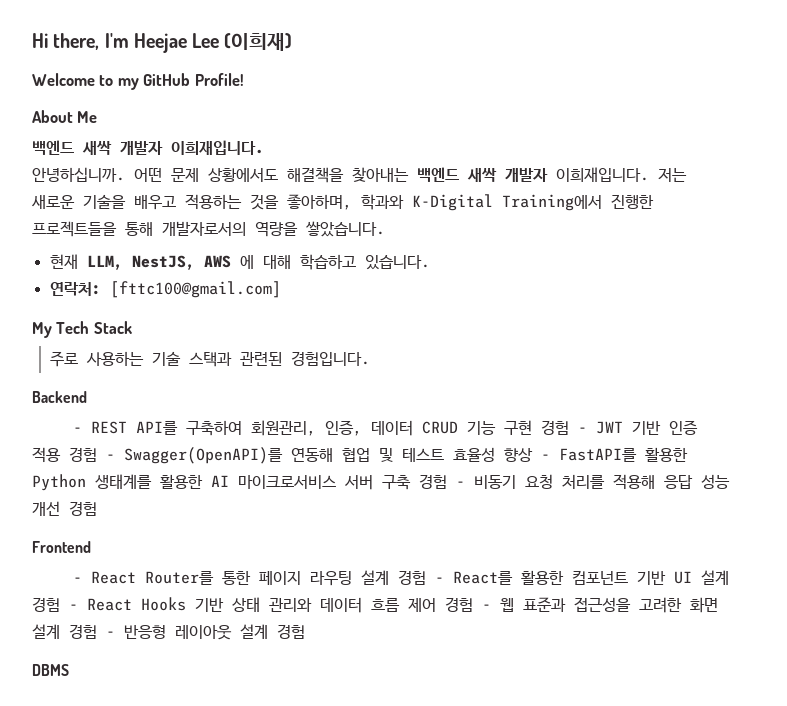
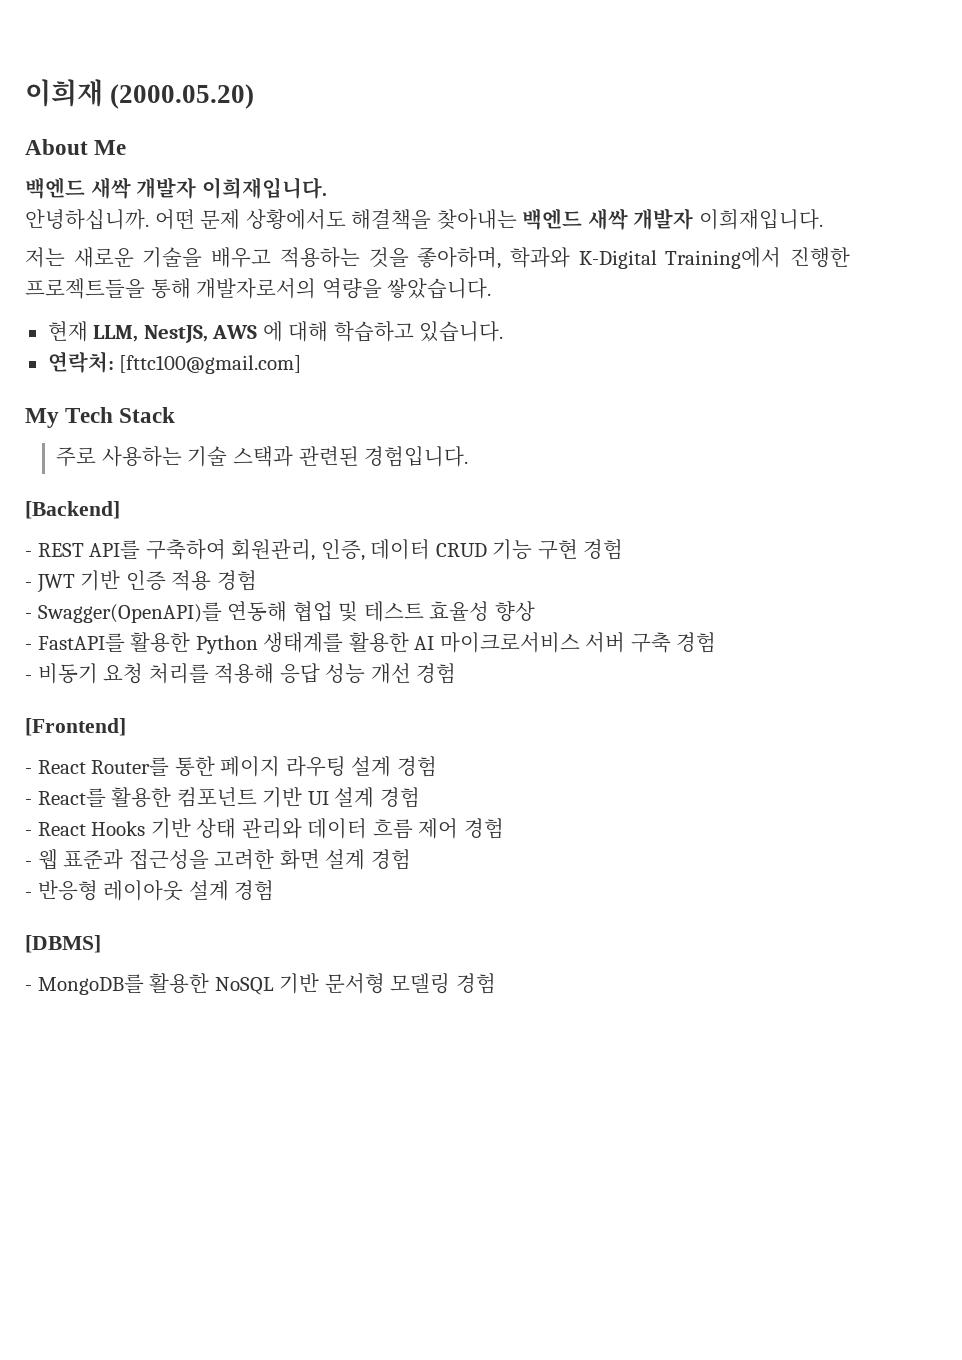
- Hi there, I'm Heejae Lee (이희재)
- Welcome to my GitHub Profile!
+ 이희재 (2000.05.20)
- 어떤 문제 상황에서도 해결책을 찾아내는 백엔드 새싹 개발자 이희재입니다. 저는 새로운 기술을 배우고 적용하는 것을 좋아하며, 학과와 K-Digital Training에서 진행한 프로젝트들을 통해 개발자로서의 역량을 쌓았습니다.
+ 어떤 문제 상황에서도 해결책을 찾아내는 백엔드 새싹 개발자 이희재입니다.
+ 저는 새로운 기술을 배우고 적용하는 것을 좋아하며, 학과와 K-Digital Training에서 진행한 프로젝트들을 통해 개발자로서의 역량을 쌓았습니다.
- Backend
+ [Backend]
- - REST API를 구축하여 회원관리, 인증, 데이터 CRUD 기능 구현 경험 - JWT 기반 인증 적용 경험 - Swagger(OpenAPI)를 연동해 협업 및 테스트 효율성 향상 - FastAPI를 활용한 Python 생태계를 활용한 AI 마이크로서비스 서버 구축 경험 - 비동기 요청 처리를 적용해 응답 성능 개선 경험
+ - REST API를 구축하여 회원관리, 인증, 데이터 CRUD 기능 구현 경험
+ - JWT 기반 인증 적용 경험
+ - Swagger(OpenAPI)를 연동해 협업 및 테스트 효율성 향상
+ - FastAPI를 활용한 Python 생태계를 활용한 AI 마이크로서비스 서버 구축 경험
+ - 비동기 요청 처리를 적용해 응답 성능 개선 경험
- Frontend
+ [Frontend]
- - React Router를 통한 페이지 라우팅 설계 경험 - React를 활용한 컴포넌트 기반 UI 설계 경험 - React Hooks 기반 상태 관리와 데이터 흐름 제어 경험 - 웹 표준과 접근성을 고려한 화면 설계 경험 - 반응형 레이아웃 설계 경험
+ - React Router를 통한 페이지 라우팅 설계 경험
+ - React를 활용한 컴포넌트 기반 UI 설계 경험
+ - React Hooks 기반 상태 관리와 데이터 흐름 제어 경험
+ - 웹 표준과 접근성을 고려한 화면 설계 경험
+ - 반응형 레이아웃 설계 경험
- DBMS
+ [DBMS]
+ - MongoDB를 활용한 NoSQL 기반 문서형 모델링 경험

